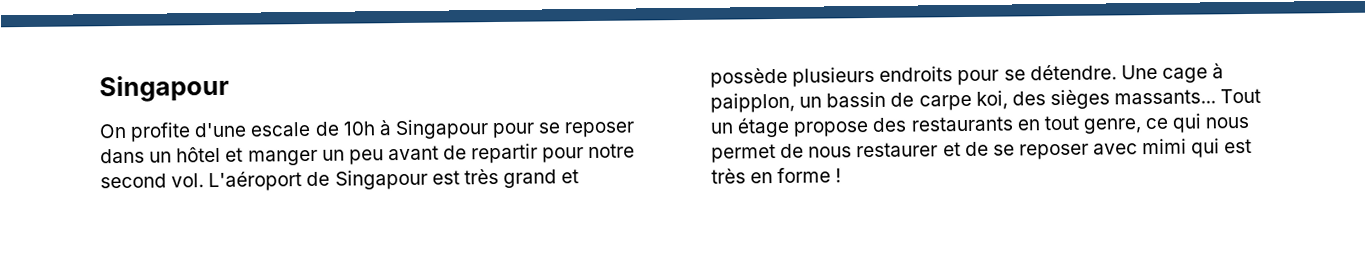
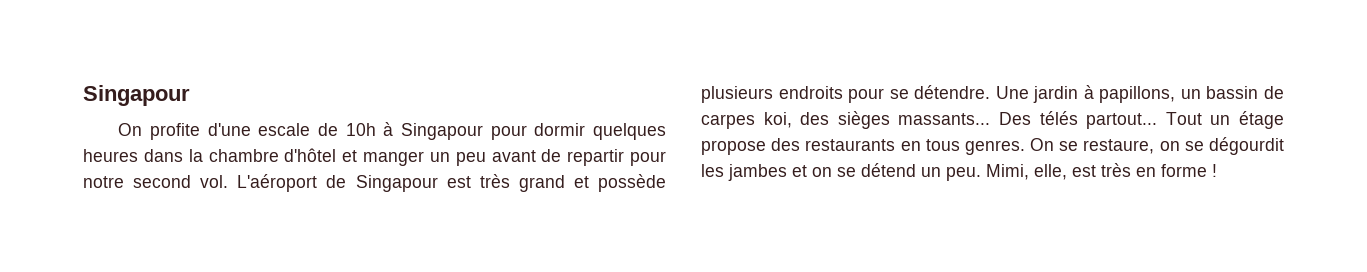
- On profite d'une escale de 10h à Singapour pour se reposer dans un hôtel et manger un peu avant de repartir pour notre second vol. L'aéroport de Singapour est très grand et possède plusieurs endroits pour se détendre.
+ On profite d'une escale de 10h à Singapour pour dormir quelques heures dans la chambre d'hôtel et manger un peu avant de repartir pour notre second vol. L'aéroport de Singapour est très grand et possède plusieurs endroits pour se détendre.
- Une cage à paipplon, un bassin de carpe koi, des sièges massants...
+ Une jardin à papillons, un bassin de carpes koi, des sièges massants...
+ Des télés partout...
- Tout un étage propose des restaurants en tout genre, ce qui nous permet de nous restaurer et de se reposer avec mimi qui est très en forme !
+ Tout un étage propose des restaurants en tous genres. On se restaure, on se dégourdit les jambes et on se détend un peu. Mimi, elle, est très en forme !

